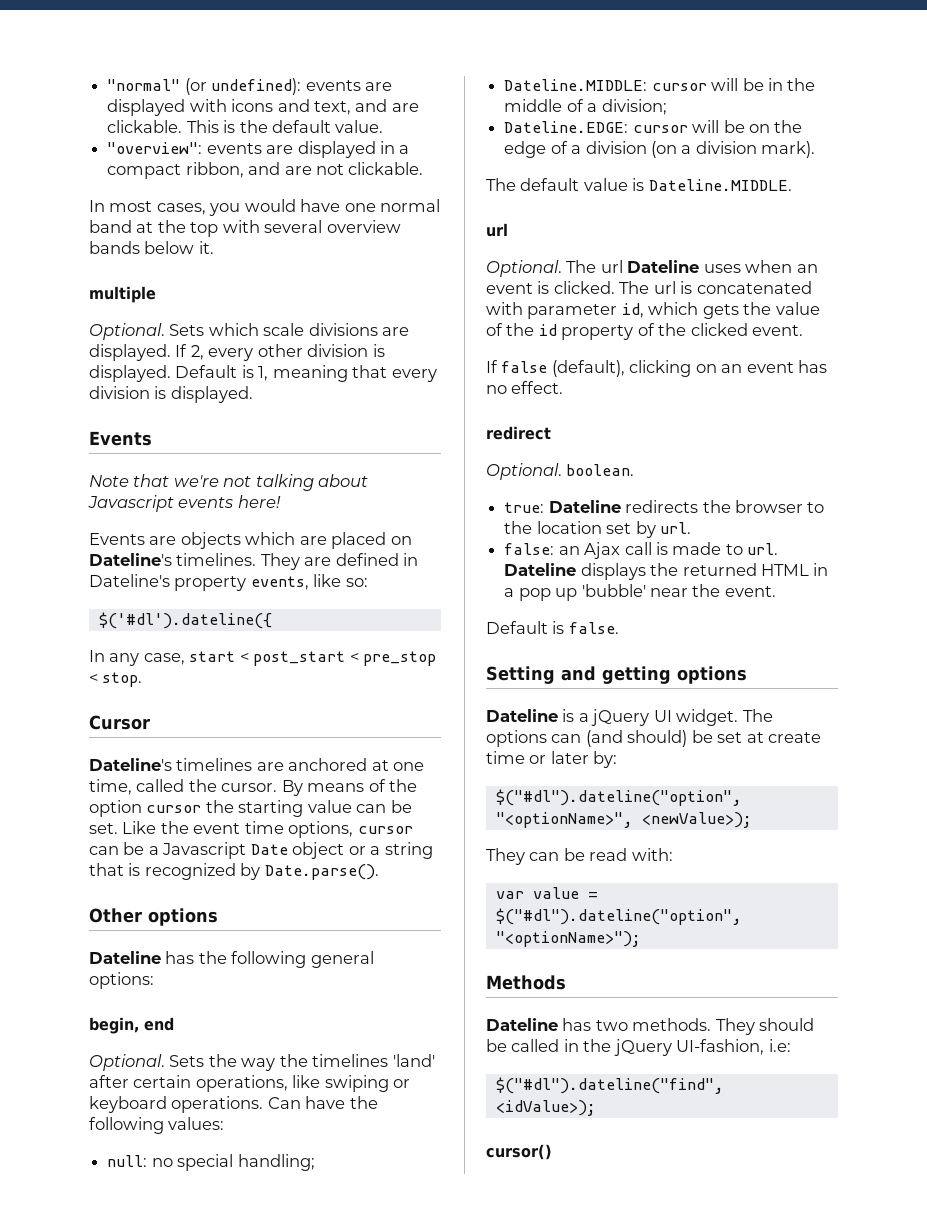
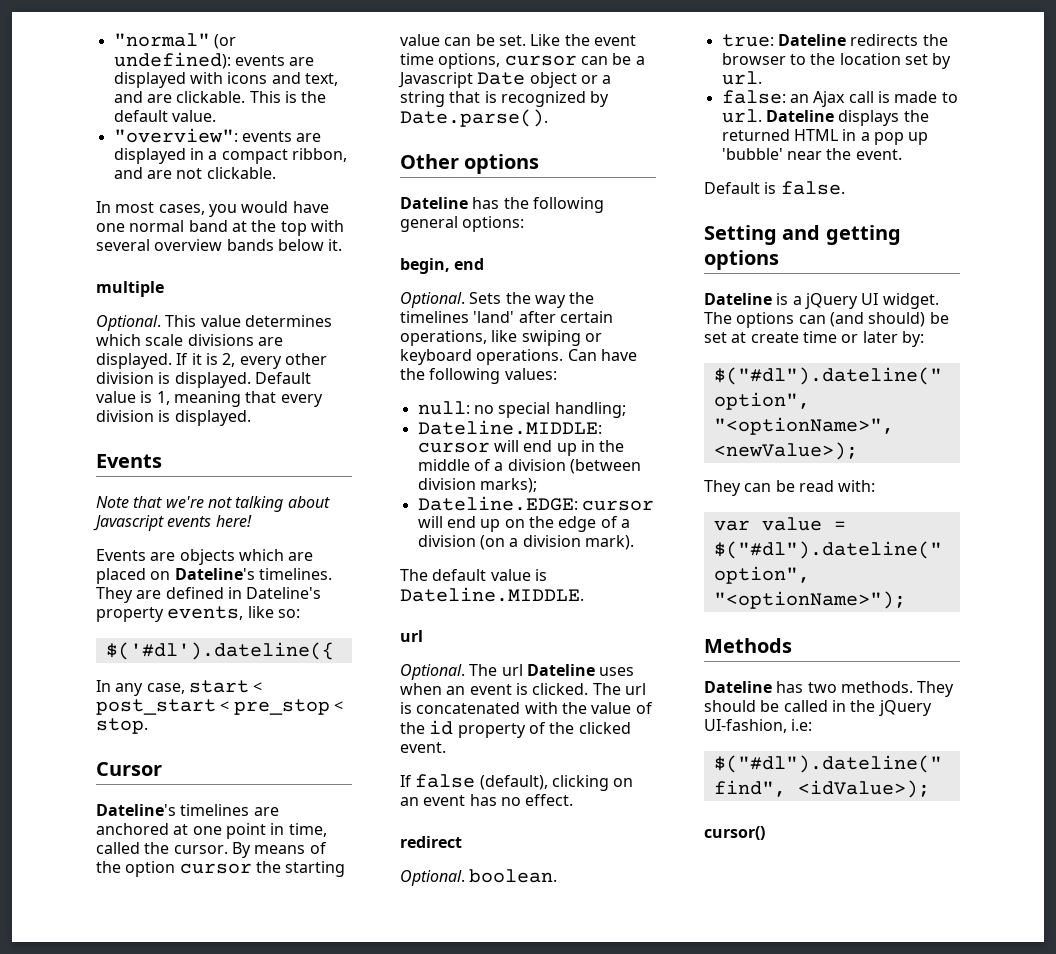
- Sets which scale divisions are displayed.
+ This value determines which scale divisions are displayed.
- If 2, every other division is displayed.
+ If it is 2, every other division is displayed.
- Default is 1, meaning that every division is displayed.
+ Default value is 1, meaning that every division is displayed.
- Dateline's timelines are anchored at one time, called the cursor.
+ Dateline's timelines are anchored at one point in time, called the cursor.
- Dateline.MIDDLE: cursor will be in the middle of a division;
+ Dateline.MIDDLE: cursor will end up in the middle of a division (between division marks);
- Dateline.EDGE: cursor will be on the edge of a division (on a division mark).
+ Dateline.EDGE: cursor will end up on the edge of a division (on a division mark).
- The url is concatenated with parameter id, which gets the value of the id property of the clicked event.
+ The url is concatenated with the value of the id property of the clicked event.

